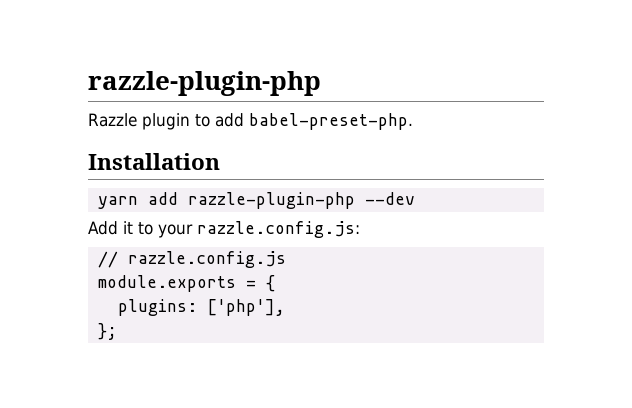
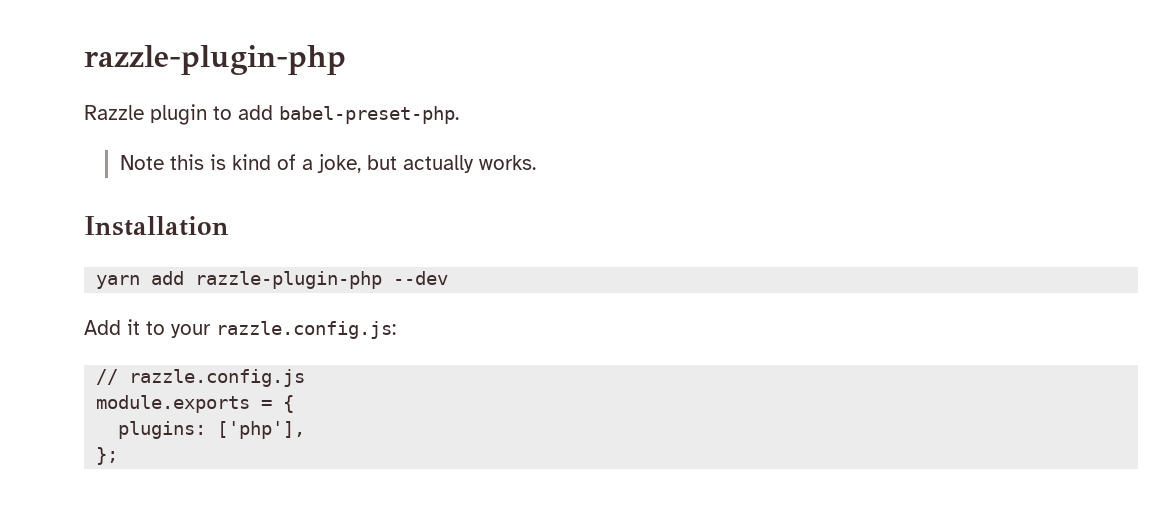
+ Note this is kind of a joke, but actually works.

